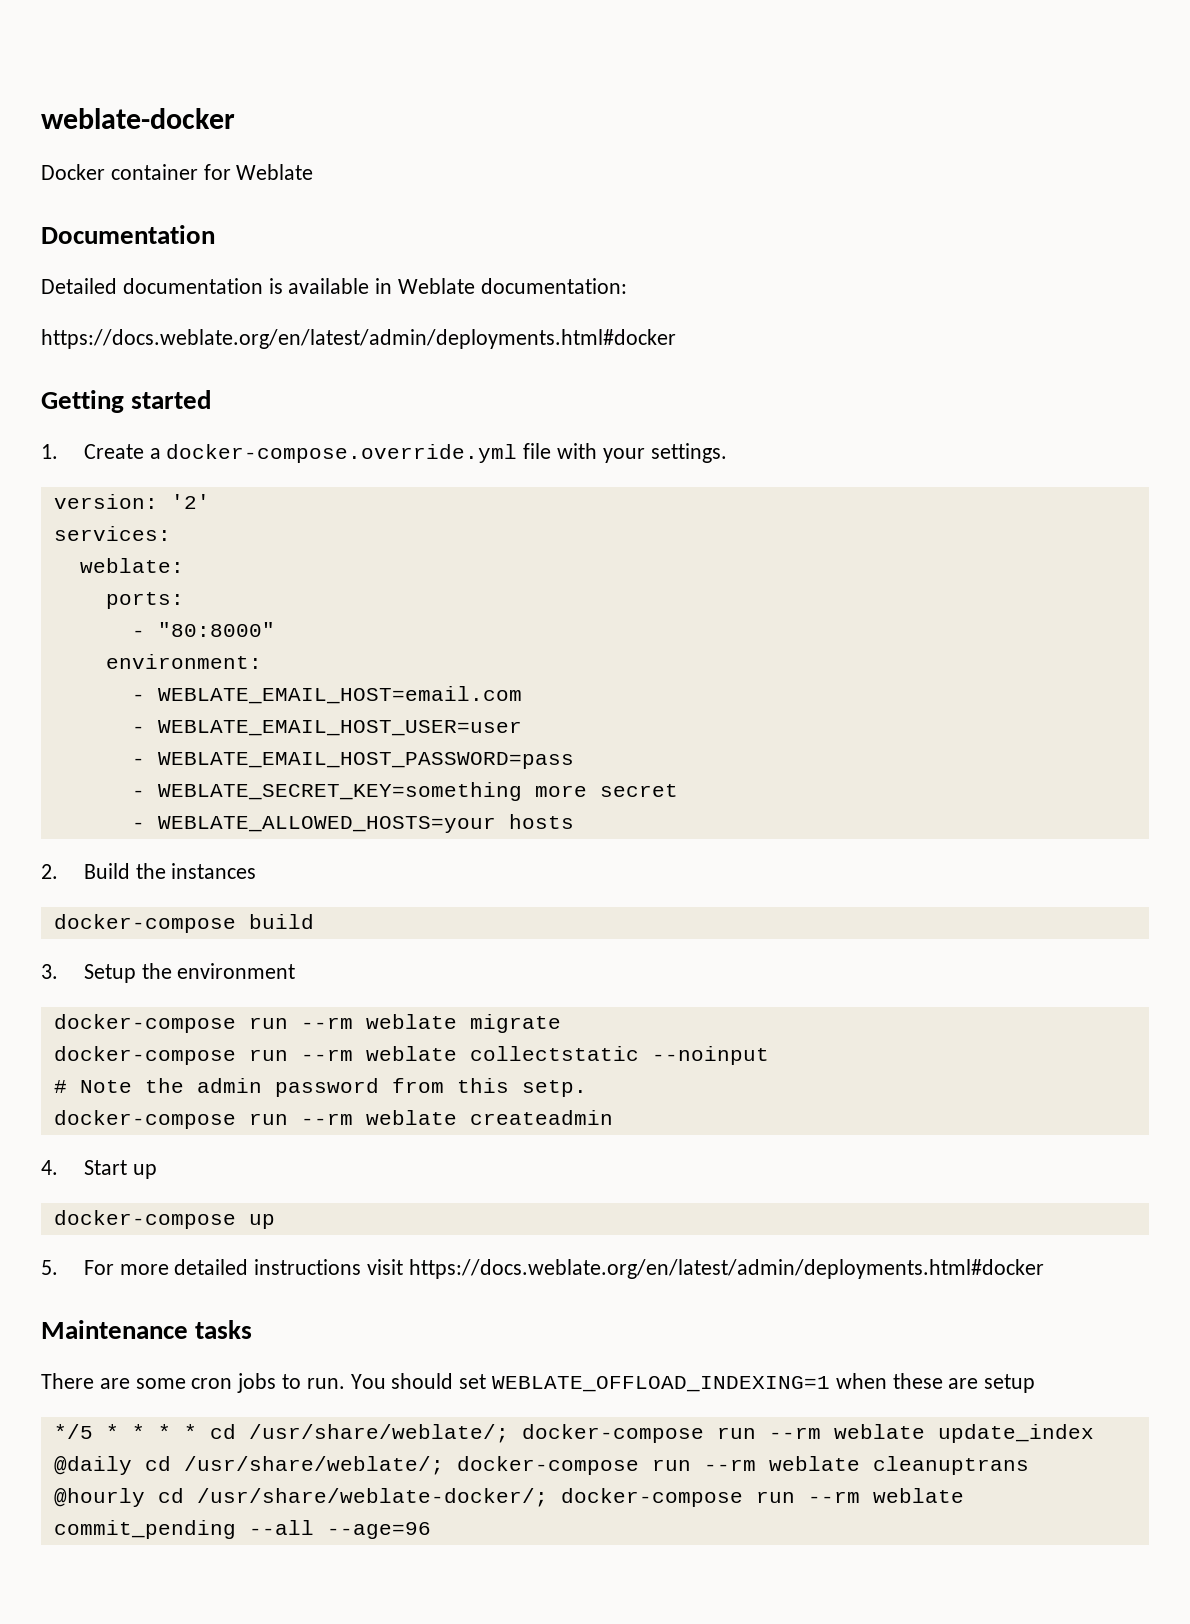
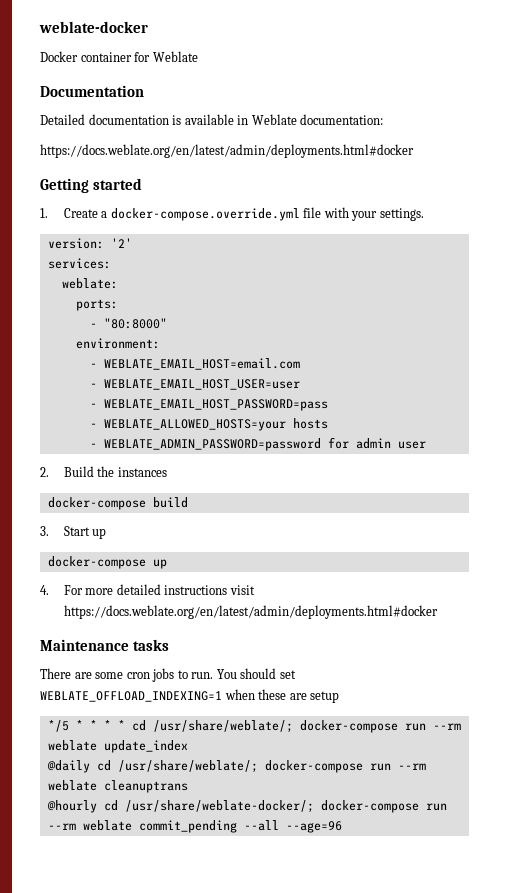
- - WEBLATE_SECRET_KEY=something more secret
  - WEBLATE_ALLOWED_HOSTS=your hosts
+ - WEBLATE_ADMIN_PASSWORD=password for admin user
- 3. Setup the environment
- docker-compose run --rm weblate migrate
- docker-compose run --rm weblate collectstatic --noinput
- # Note the admin password from this setp.
- docker-compose run --rm weblate createadmin
- 4. Start up
+ 3. Start up
- 5. For more detailed instructions visit https://docs.weblate.org/en/latest/admin/deployments.html#docker
+ 4. For more detailed instructions visit https://docs.weblate.org/en/latest/admin/deployments.html#docker

